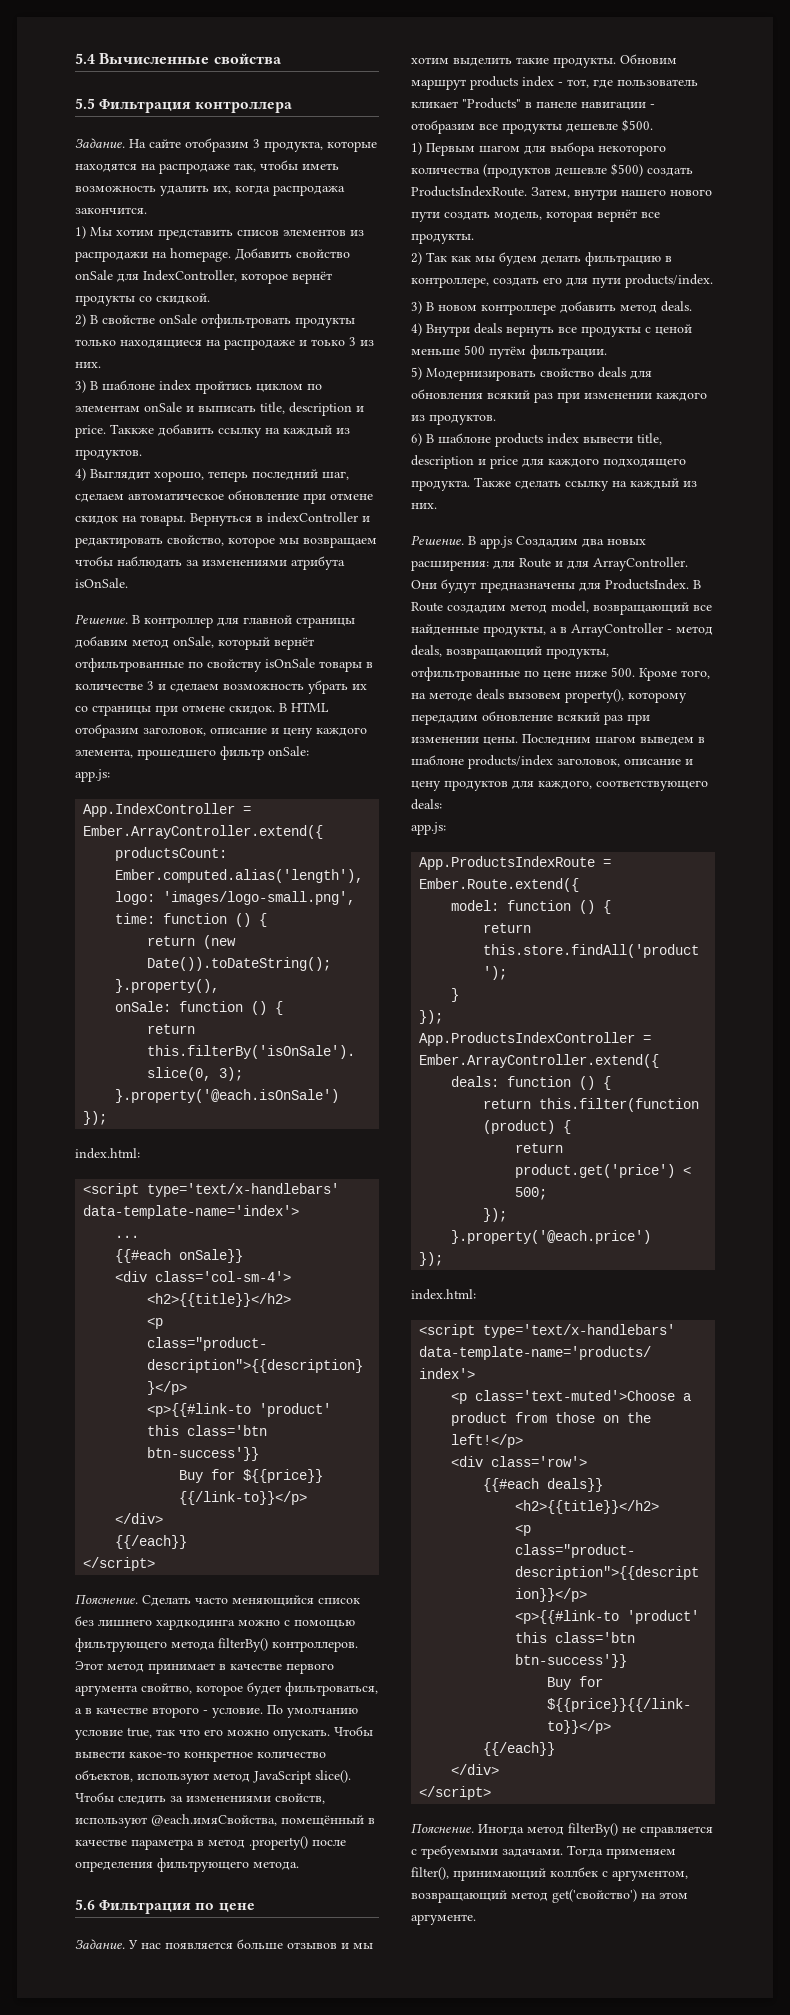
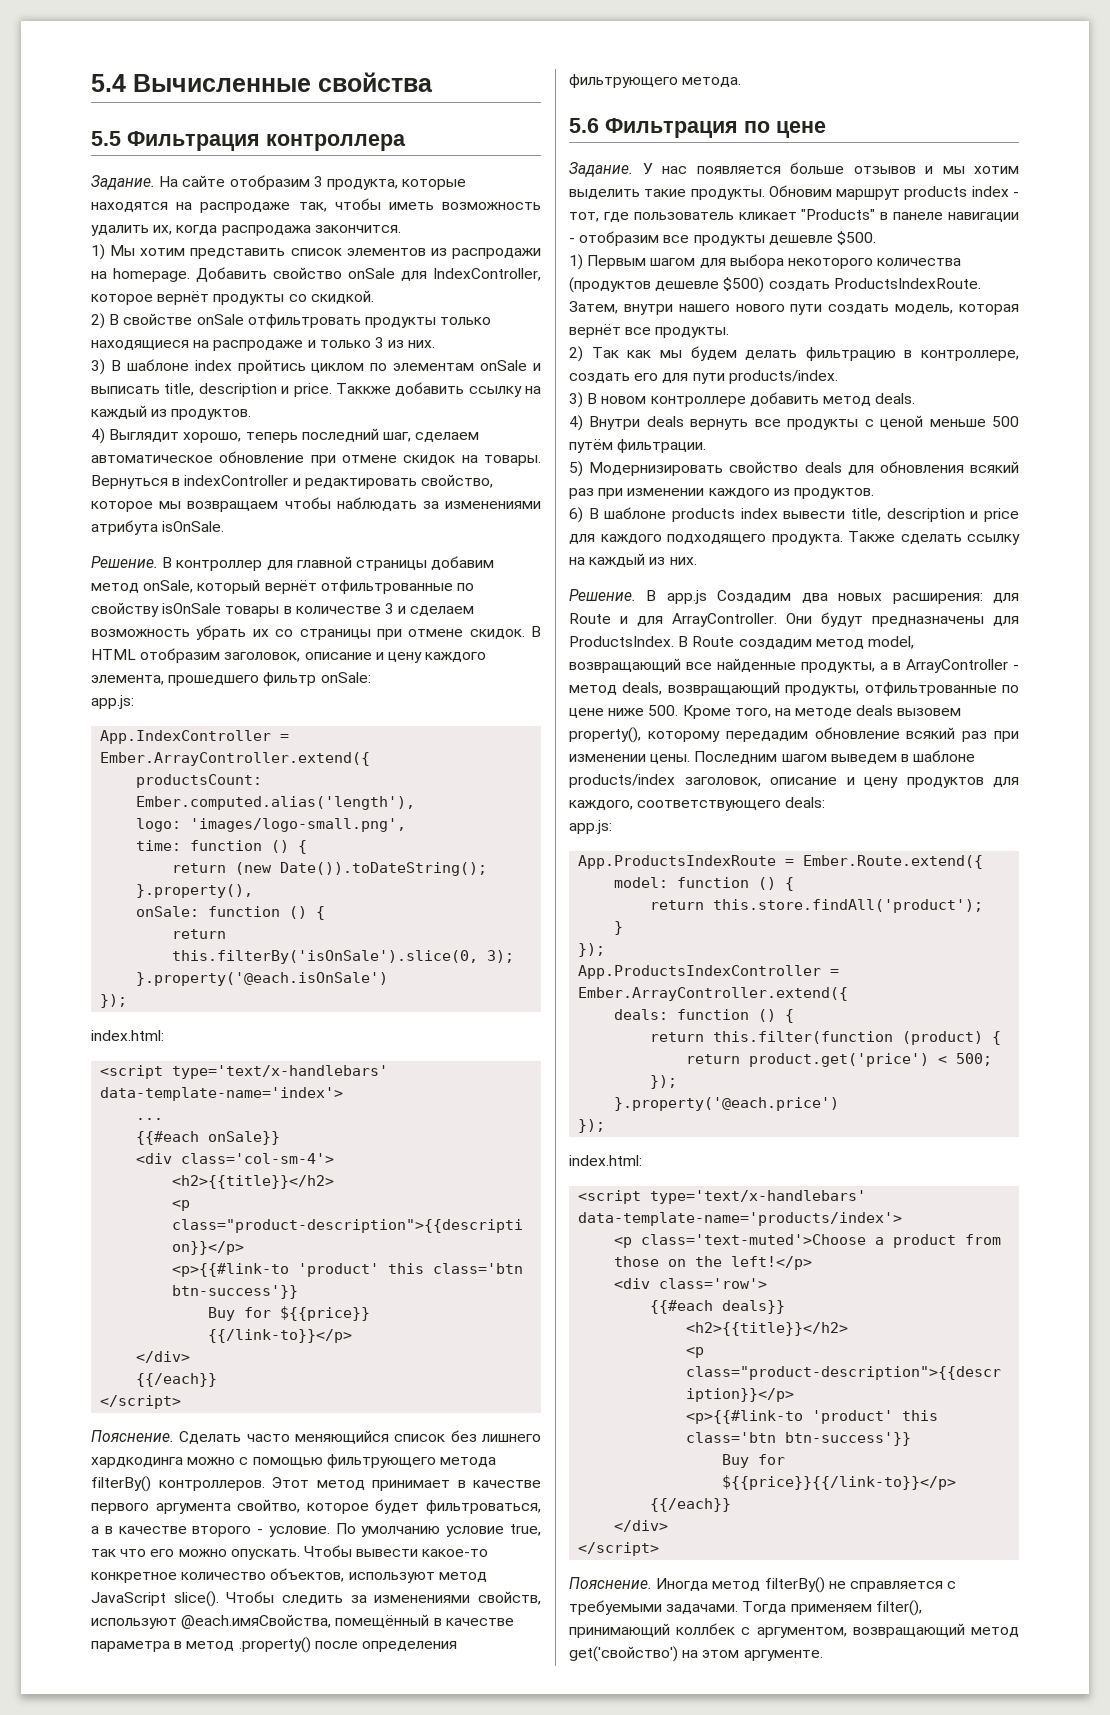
- 1) Мы хотим представить списов элементов из распродажи на homepage.
+ 1) Мы хотим представить список элементов из распродажи на homepage.
- 2) В свойстве onSale отфильтровать продукты только находящиеся на распродаже и тоько 3 из них.
+ 2) В свойстве onSale отфильтровать продукты только находящиеся на распродаже и только 3 из них.

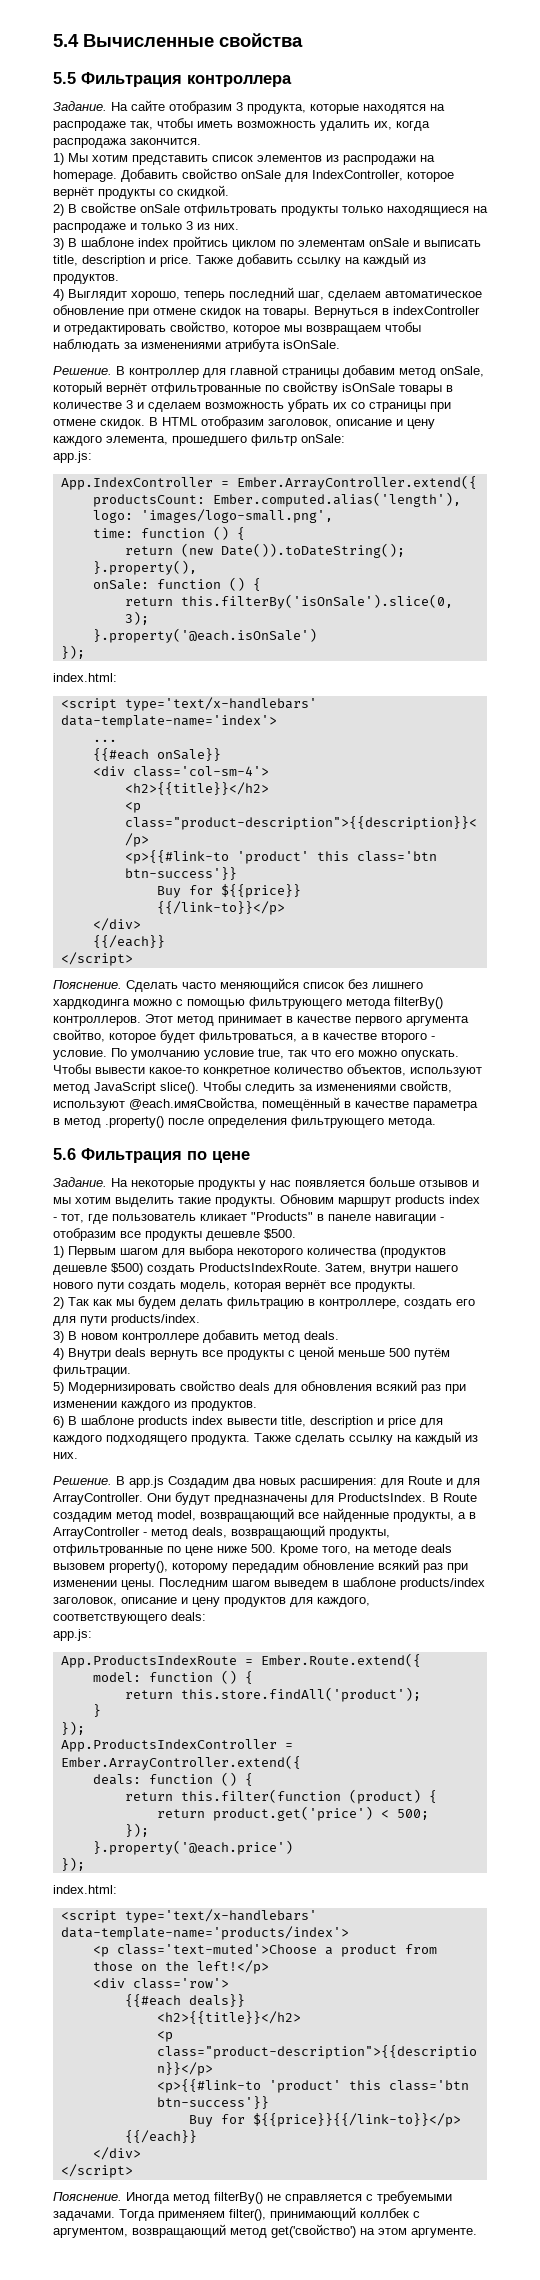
- Таккже добавить ссылку на каждый из продуктов.
+ Также добавить ссылку на каждый из продуктов.
- Вернуться в indexController и редактировать свойство, которое мы возвращаем чтобы наблюдать за изменениями атрибута isOnSale.
+ Вернуться в indexController и отредактировать свойство, которое мы возвращаем чтобы наблюдать за изменениями атрибута isOnSale.
- У нас появляется больше отзывов и мы хотим выделить такие продукты.
+ На некоторые продукты у нас появляется больше отзывов и мы хотим выделить такие продукты.

